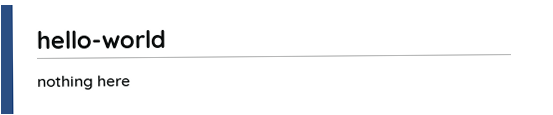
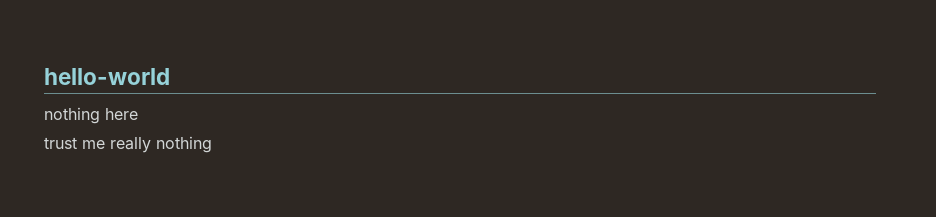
+ trust me really nothing

